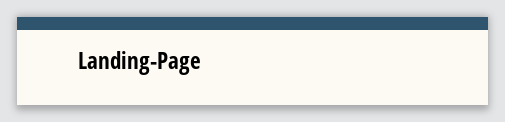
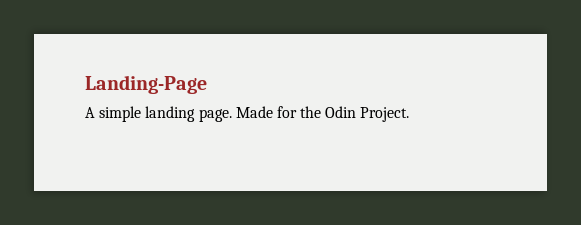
+ A simple landing page. Made for the Odin Project.

